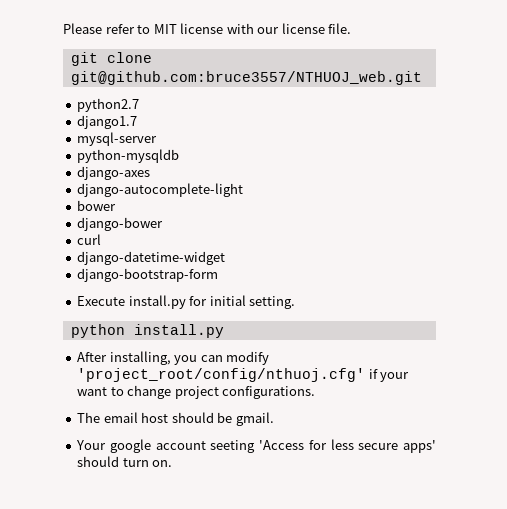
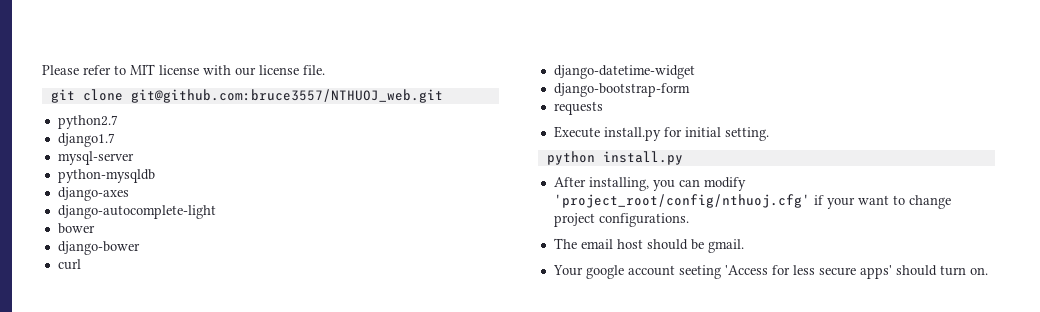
+ requests

